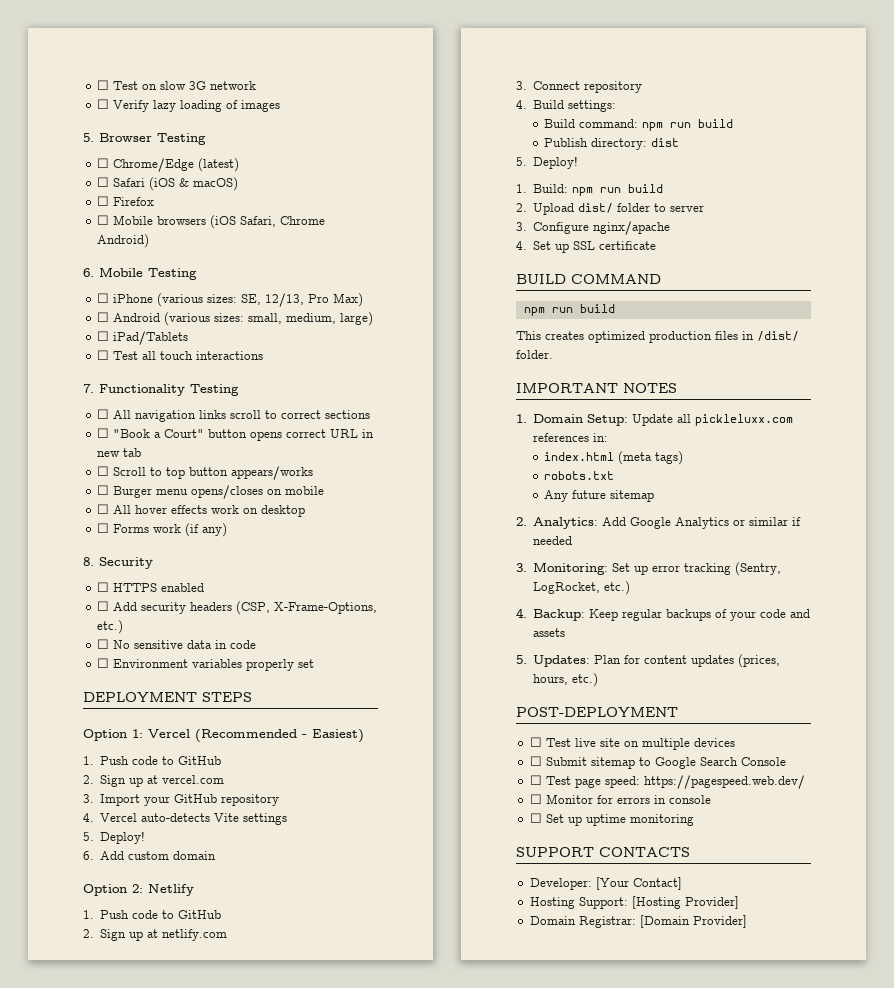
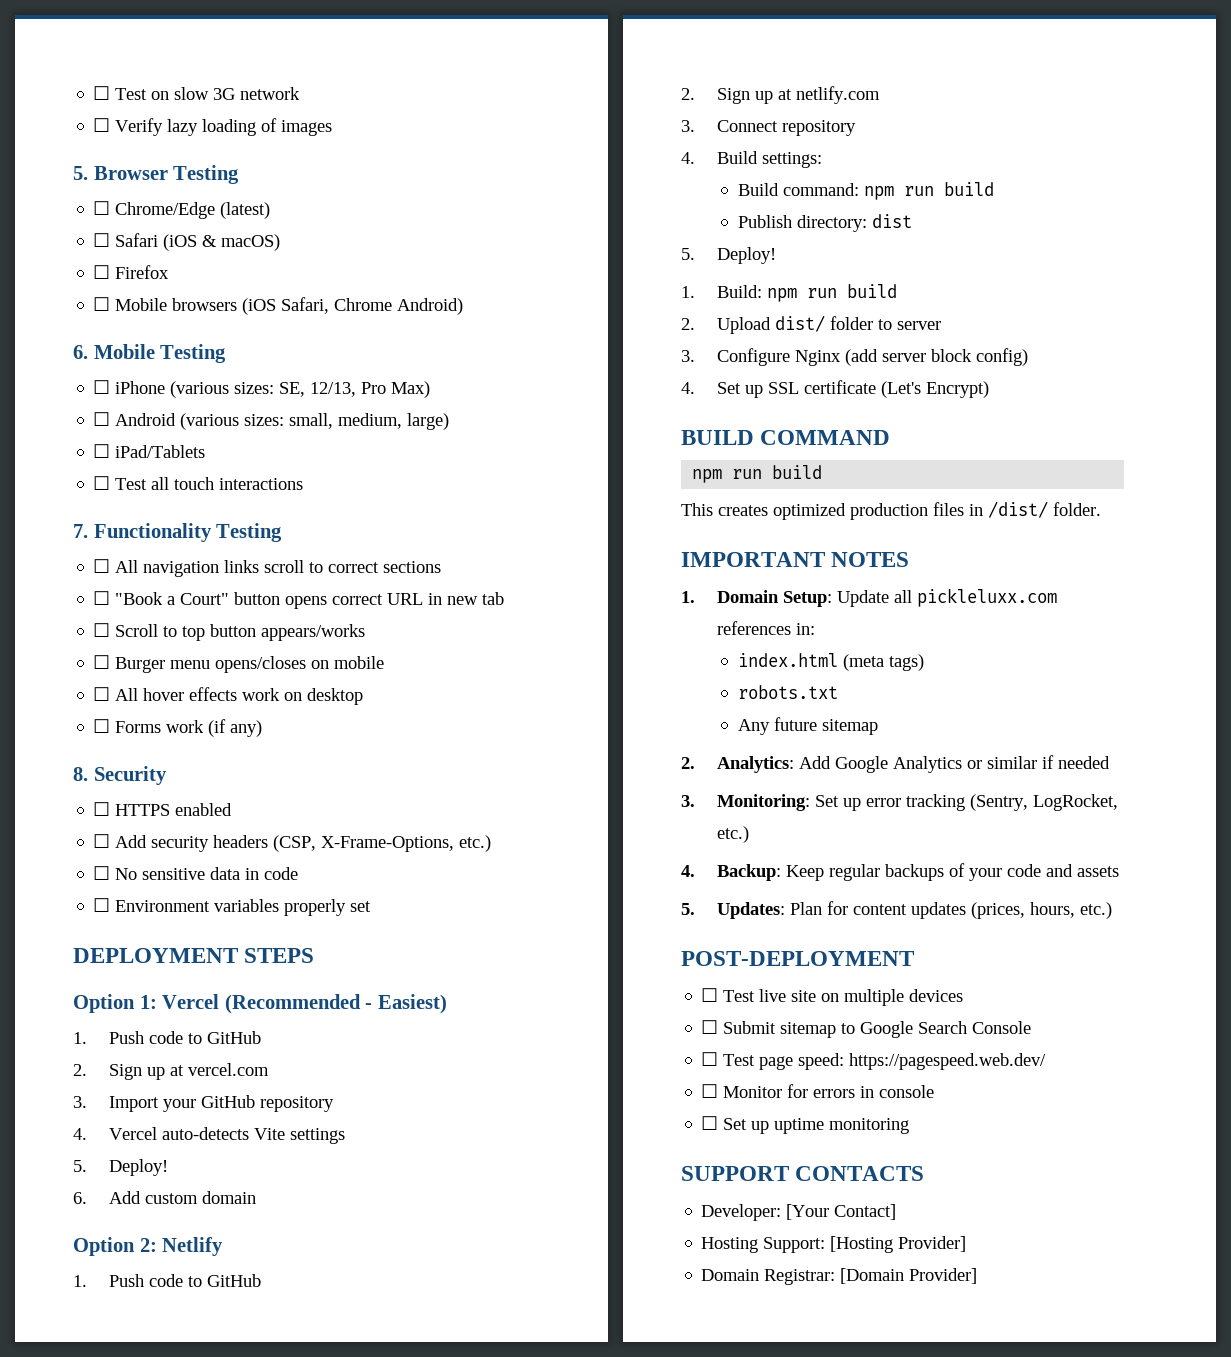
- 3. Configure nginx/apache
+ 3. Configure Nginx (add server block config)
- 4. Set up SSL certificate
+ 4. Set up SSL certificate (Let's Encrypt)

